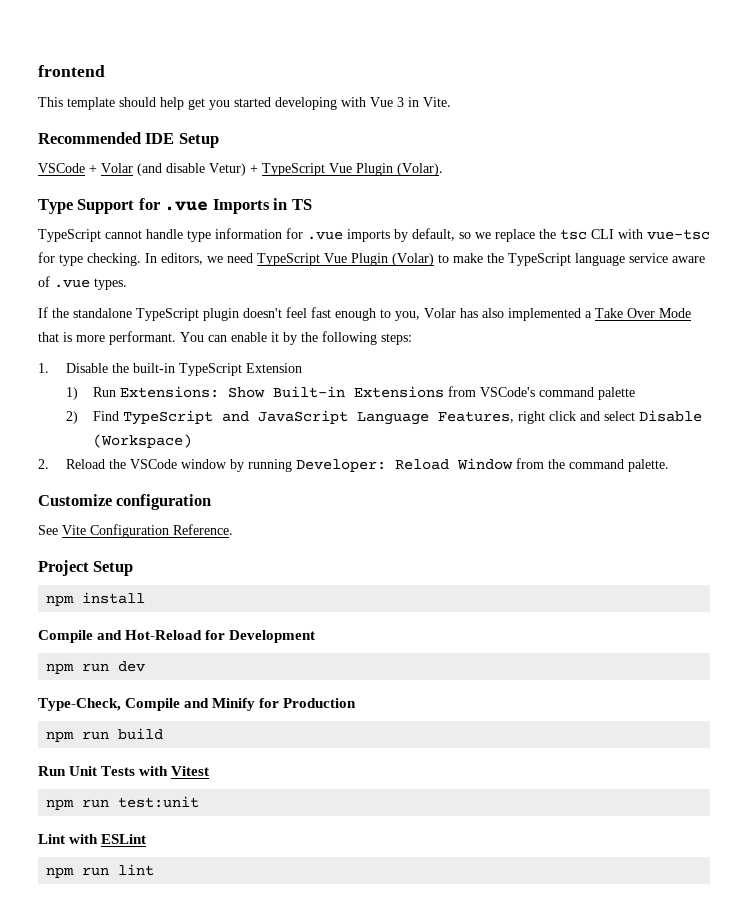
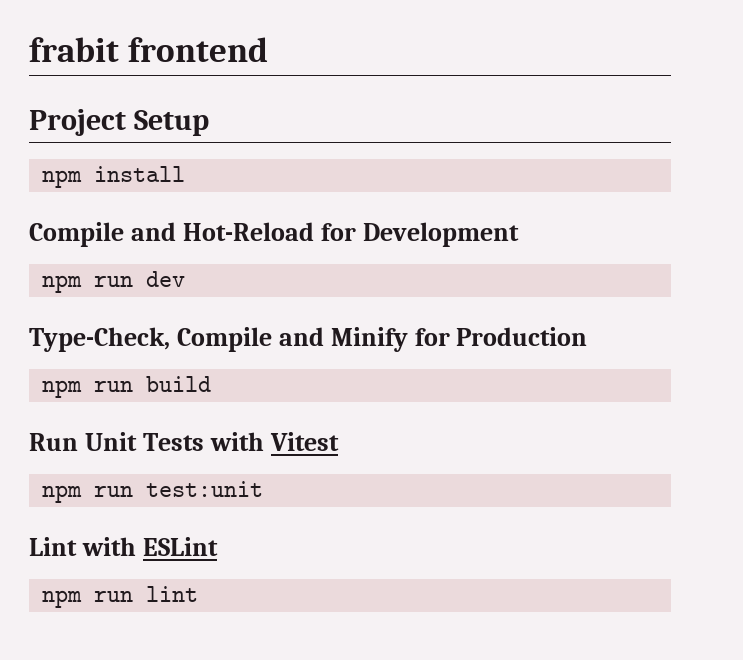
- frontend
+ frabit frontend
- This template should help get you started developing with Vue 3 in Vite.
- Recommended IDE Setup
- VSCode + Volar (and disable Vetur) + TypeScript Vue Plugin (Volar).
- Type Support for .vue Imports in TS
- TypeScript cannot handle type information for .vue imports by default, so we replace the tsc CLI with vue-tsc for type checking. In editors, we need TypeScript Vue Plugin (Volar) to make the TypeScript language service aware of .vue types.
- If the standalone TypeScript plugin doesn't feel fast enough to you, Volar has also implemented a Take Over Mode that is more performant. You can enable it by the following steps:
- 1. Disable the built-in TypeScript Extension
- 1) Run Extensions: Show Built-in Extensions from VSCode's command palette
- 2) Find TypeScript and JavaScript Language Features, right click and select Disable (Workspace)
- 2. Reload the VSCode window by running Developer: Reload Window from the command palette.
- Customize configuration
- See Vite Configuration Reference.

